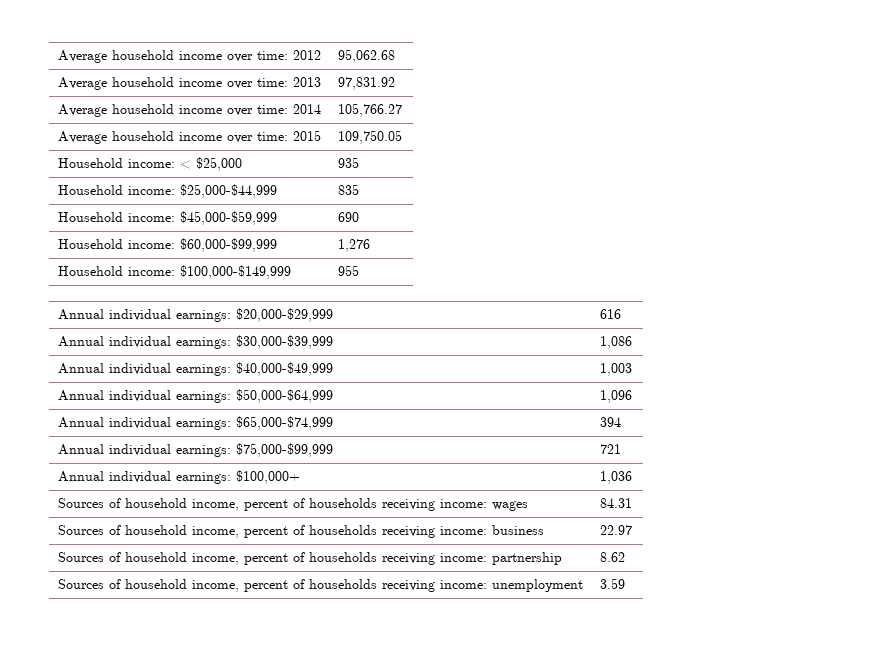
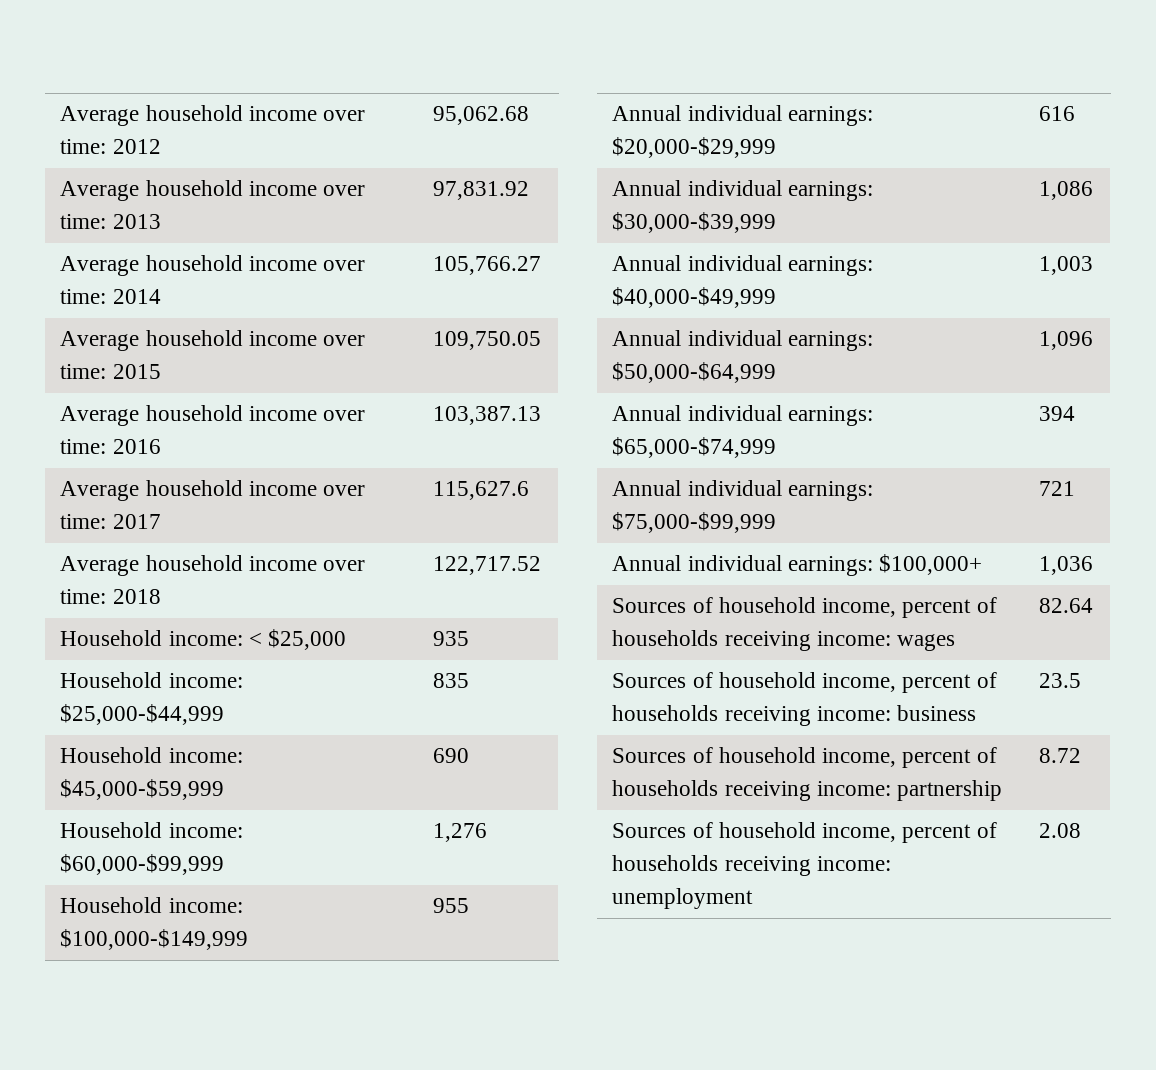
+ Average household income over time: 2016 | 103,387.13
+ Average household income over time: 2017 | 115,627.6
+ Average household income over time: 2018 | 122,717.52
- Sources of household income, percent of households receiving income: wages | 84.31
+ Sources of household income, percent of households receiving income: wages | 82.64
- Sources of household income, percent of households receiving income: business | 22.97
+ Sources of household income, percent of households receiving income: business | 23.5
- Sources of household income, percent of households receiving income: partnership | 8.62
+ Sources of household income, percent of households receiving income: partnership | 8.72
- Sources of household income, percent of households receiving income: unemployment | 3.59
+ Sources of household income, percent of households receiving income: unemployment | 2.08

